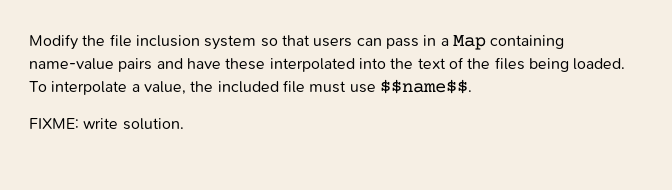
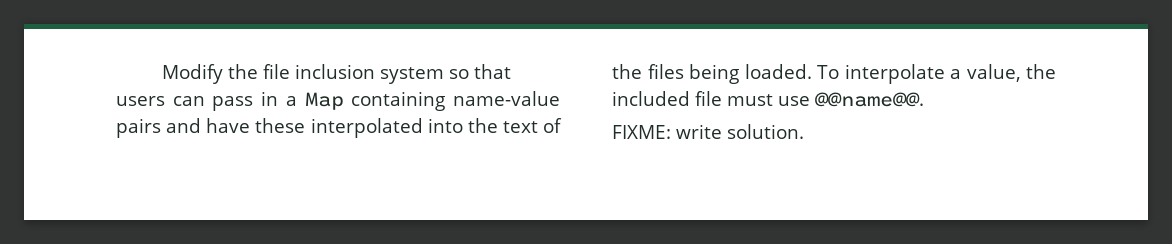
- To interpolate a value, the included file must use $$name$$.
+ To interpolate a value, the included file must use @@name@@.

